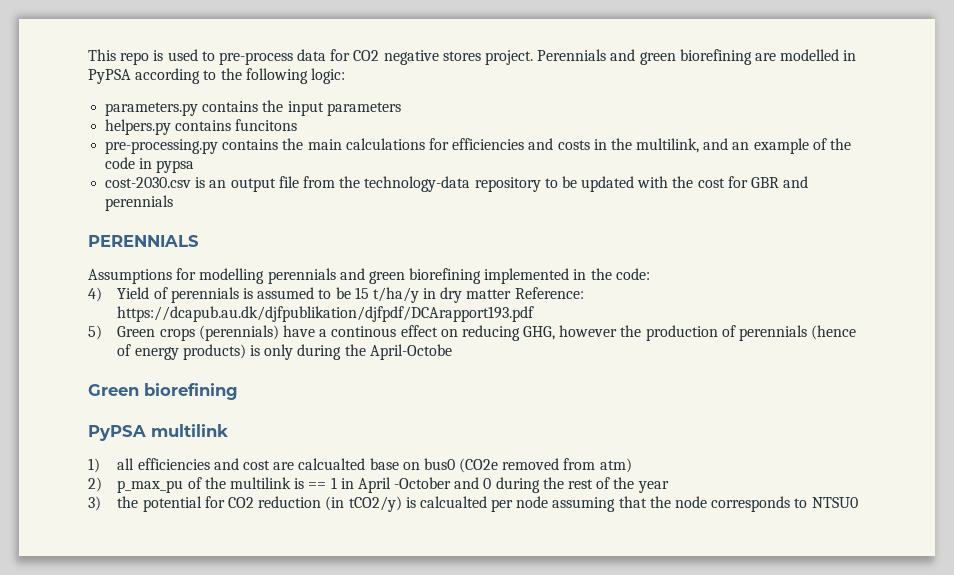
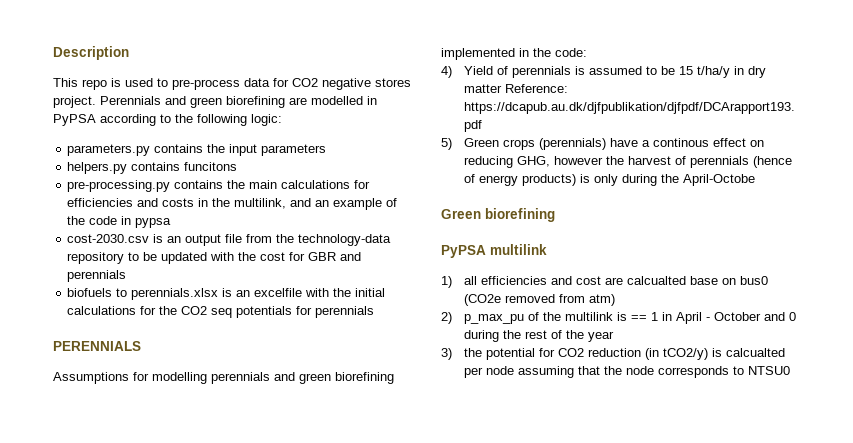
+ Description
+ biofuels to perennials.xlsx is an excelfile with the initial calculations for the CO2 seq potentials for perennials
- 5) Green crops (perennials) have a continous effect on reducing GHG, however the production of perennials (hence of energy products) is only during the April-Octobe
+ 5) Green crops (perennials) have a continous effect on reducing GHG, however the harvest of perennials (hence of energy products) is only during the April-Octobe
- 2) p_max_pu of the multilink is == 1 in April -October and 0 during the rest of the year
+ 2) p_max_pu of the multilink is == 1 in April - October and 0 during the rest of the year

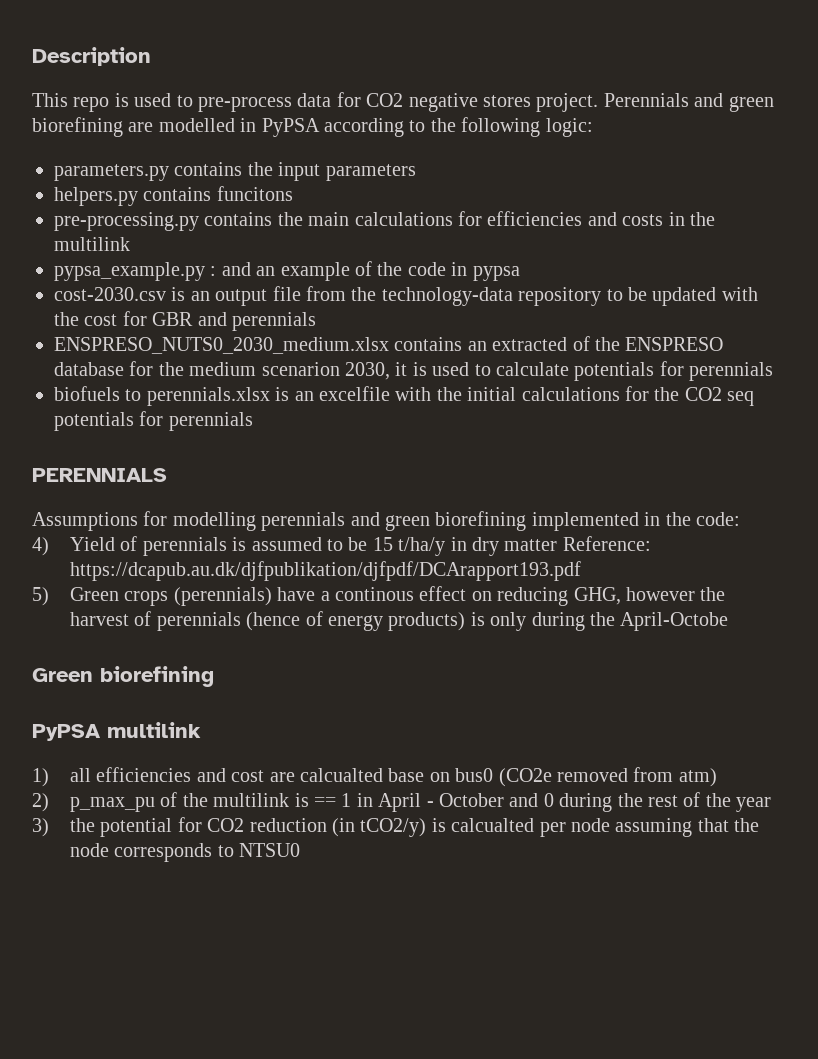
- pre-processing.py contains the main calculations for efficiencies and costs in the multilink, and an example of the code in pypsa
+ pre-processing.py contains the main calculations for efficiencies and costs in the multilink
+ pypsa_example.py : and an example of the code in pypsa
+ ENSPRESO_NUTS0_2030_medium.xlsx contains an extracted of the ENSPRESO database for the medium scenarion 2030, it is used to calculate potentials for perennials

